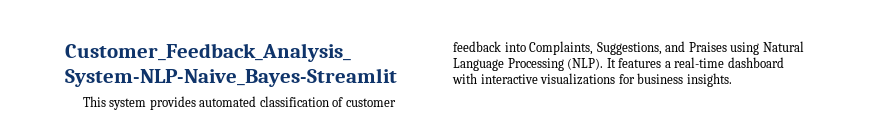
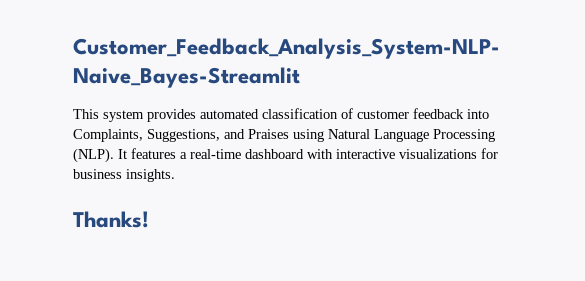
+ Thanks!

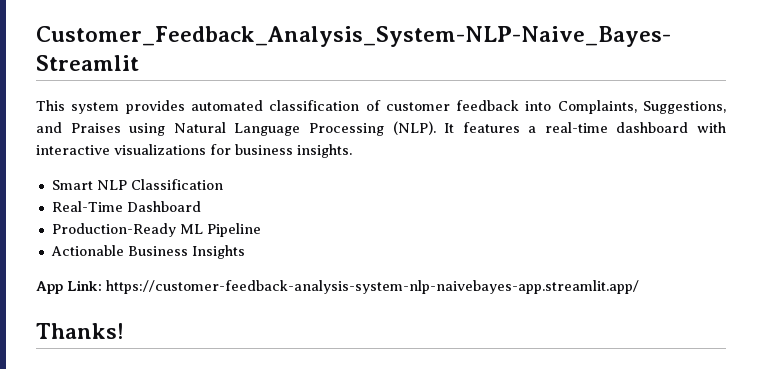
+ Smart NLP Classification
+ Real-Time Dashboard
+ Production-Ready ML Pipeline
+ Actionable Business Insights
+ App Link: https://customer-feedback-analysis-system-nlp-naivebayes-app.streamlit.app/

